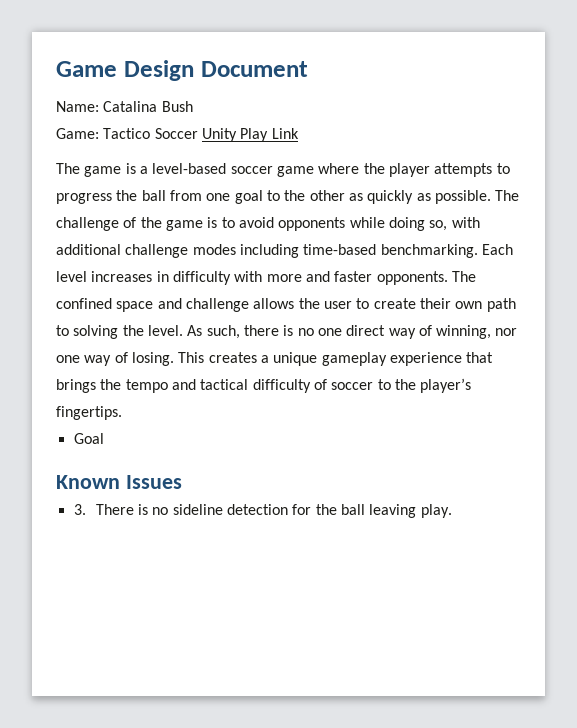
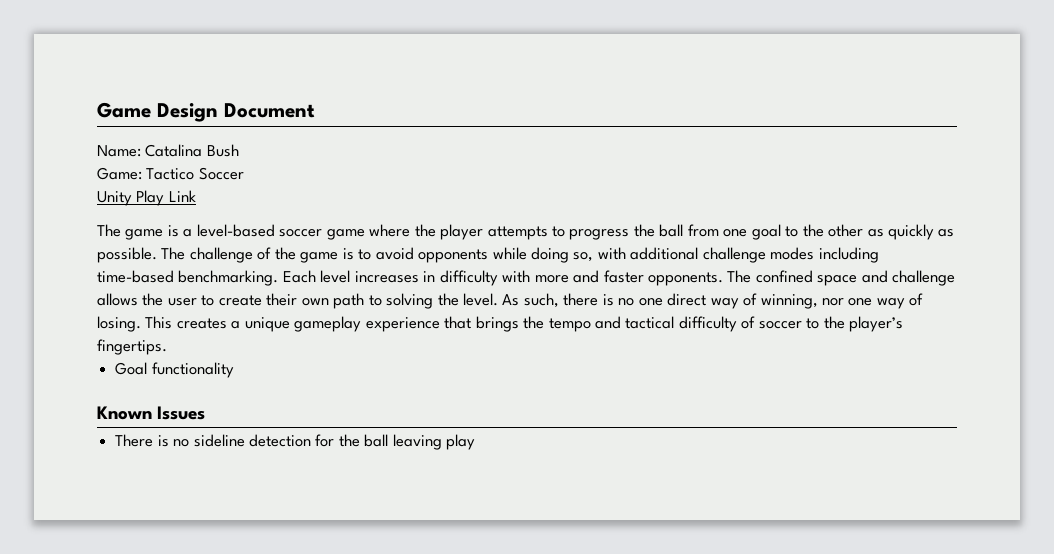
- Game: Tactico Soccer Unity Play Link
+ Game: Tactico Soccer
+ Unity Play Link
- Goal
+ Goal functionality
- 3. There is no sideline detection for the ball leaving play.
+ There is no sideline detection for the ball leaving play

